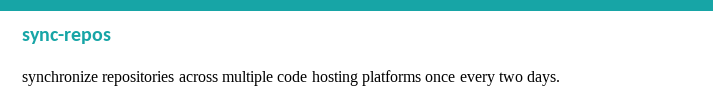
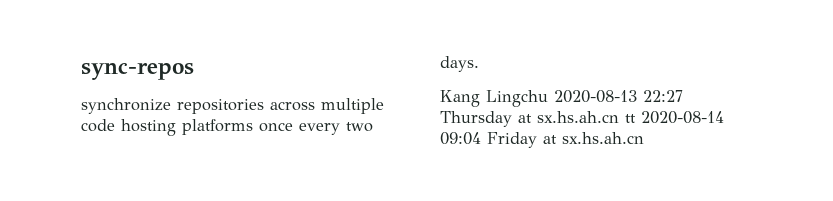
+ Kang Lingchu 2020-08-13 22:27 Thursday at sx.hs.ah.cn tt 2020-08-14 09:04 Friday at sx.hs.ah.cn

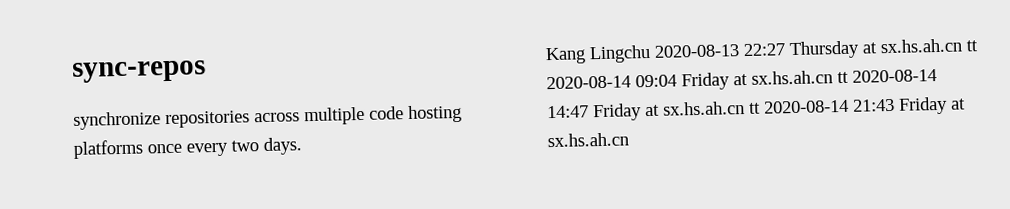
- Kang Lingchu 2020-08-13 22:27 Thursday at sx.hs.ah.cn tt 2020-08-14 09:04 Friday at sx.hs.ah.cn
+ Kang Lingchu 2020-08-13 22:27 Thursday at sx.hs.ah.cn tt 2020-08-14 09:04 Friday at sx.hs.ah.cn tt 2020-08-14 14:47 Friday at sx.hs.ah.cn tt 2020-08-14 21:43 Friday at sx.hs.ah.cn

